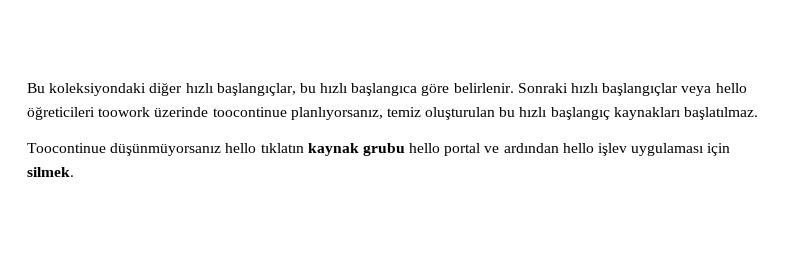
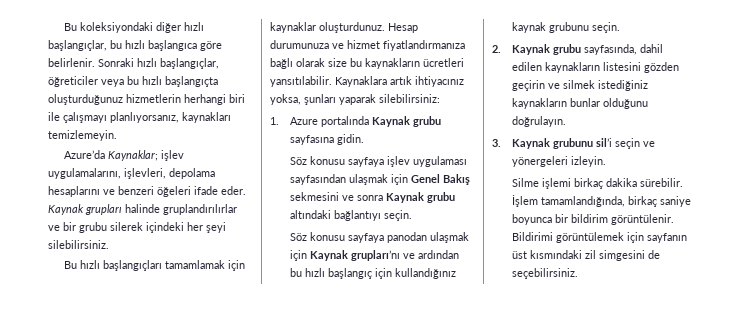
- Sonraki hızlı başlangıçlar veya hello öğreticileri toowork üzerinde toocontinue planlıyorsanız, temiz oluşturulan bu hızlı başlangıç kaynakları başlatılmaz.
- Toocontinue düşünmüyorsanız hello tıklatın kaynak grubu hello portal ve ardından hello işlev uygulaması için silmek.
+ Sonraki hızlı başlangıçlar, öğreticiler veya bu hızlı başlangıçta oluşturduğunuz hizmetlerin herhangi biri ile çalışmayı planlıyorsanız, kaynakları temizlemeyin.
+ Azure’da Kaynaklar; işlev uygulamalarını, işlevleri, depolama hesaplarını ve benzeri öğeleri ifade eder. Kaynak grupları halinde gruplandırılırlar ve bir grubu silerek içindeki her şeyi silebilirsiniz.
+ Bu hızlı başlangıçları tamamlamak için kaynaklar oluşturdunuz. Hesap durumunuza ve hizmet fiyatlandırmanıza bağlı olarak size bu kaynakların ücretleri yansıtılabilir. Kaynaklara artık ihtiyacınız yoksa, şunları yaparak silebilirsiniz:
+ 1. Azure portalında Kaynak grubu sayfasına gidin.
+ Söz konusu sayfaya işlev uygulaması sayfasından ulaşmak için Genel Bakış sekmesini ve sonra Kaynak grubu altındaki bağlantıyı seçin.
+ Söz konusu sayfaya panodan ulaşmak için Kaynak grupları’nı ve ardından bu hızlı başlangıç için kullandığınız kaynak grubunu seçin.
+ 2. Kaynak grubu sayfasında, dahil edilen kaynakların listesini gözden geçirin ve silmek istediğiniz kaynakların bunlar olduğunu doğrulayın.
+ 3. Kaynak grubunu sil’i seçin ve yönergeleri izleyin.
+ Silme işlemi birkaç dakika sürebilir. İşlem tamamlandığında, birkaç saniye boyunca bir bildirim görüntülenir. Bildirimi görüntülemek için sayfanın üst kısmındaki zil simgesini de seçebilirsiniz.

